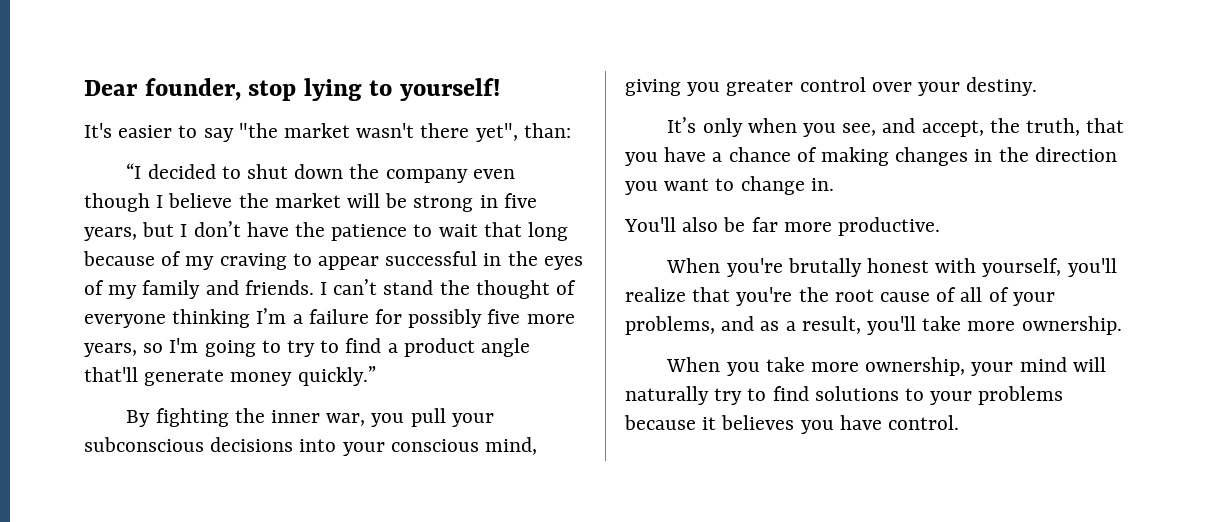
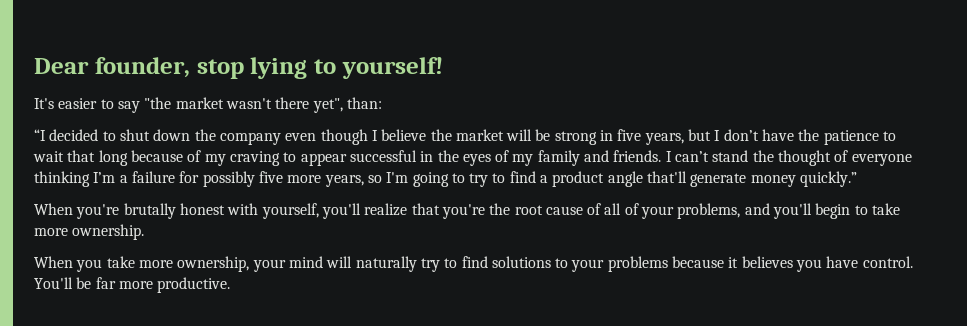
- By fighting the inner war, you pull your subconscious decisions into your conscious mind, giving you greater control over your destiny.
- It’s only when you see, and accept, the truth, that you have a chance of making changes in the direction you want to change in.
- You'll also be far more productive.
- When you're brutally honest with yourself, you'll realize that you're the root cause of all of your problems, and as a result, you'll take more ownership.
+ When you're brutally honest with yourself, you'll realize that you're the root cause of all of your problems, and you'll begin to take more ownership.
+ You'll be far more productive.

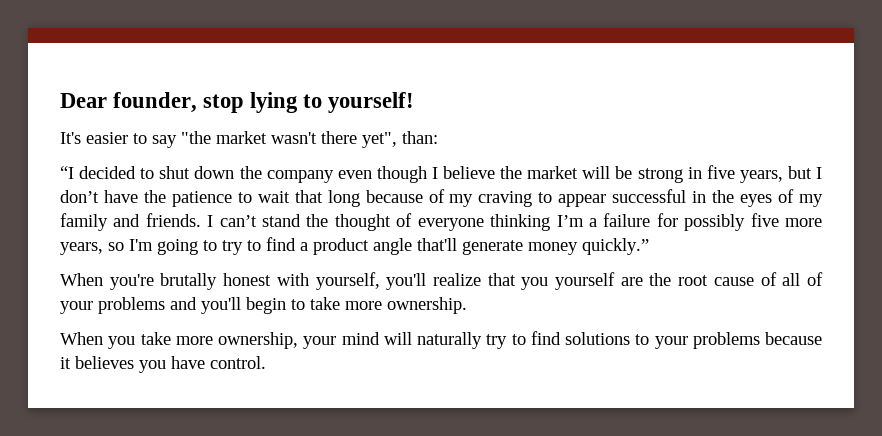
- When you're brutally honest with yourself, you'll realize that you're the root cause of all of your problems, and you'll begin to take more ownership.
+ When you're brutally honest with yourself, you'll realize that you yourself are the root cause of all of your problems and you'll begin to take more ownership.
- You'll be far more productive.

